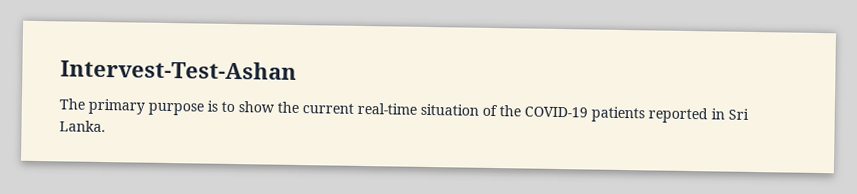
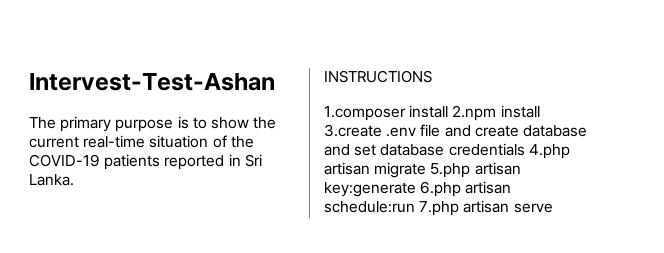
+ INSTRUCTIONS
+ 1.composer install 2.npm install 3.create .env file and create database and set database credentials 4.php artisan migrate 5.php artisan key:generate 6.php artisan schedule:run 7.php artisan serve

